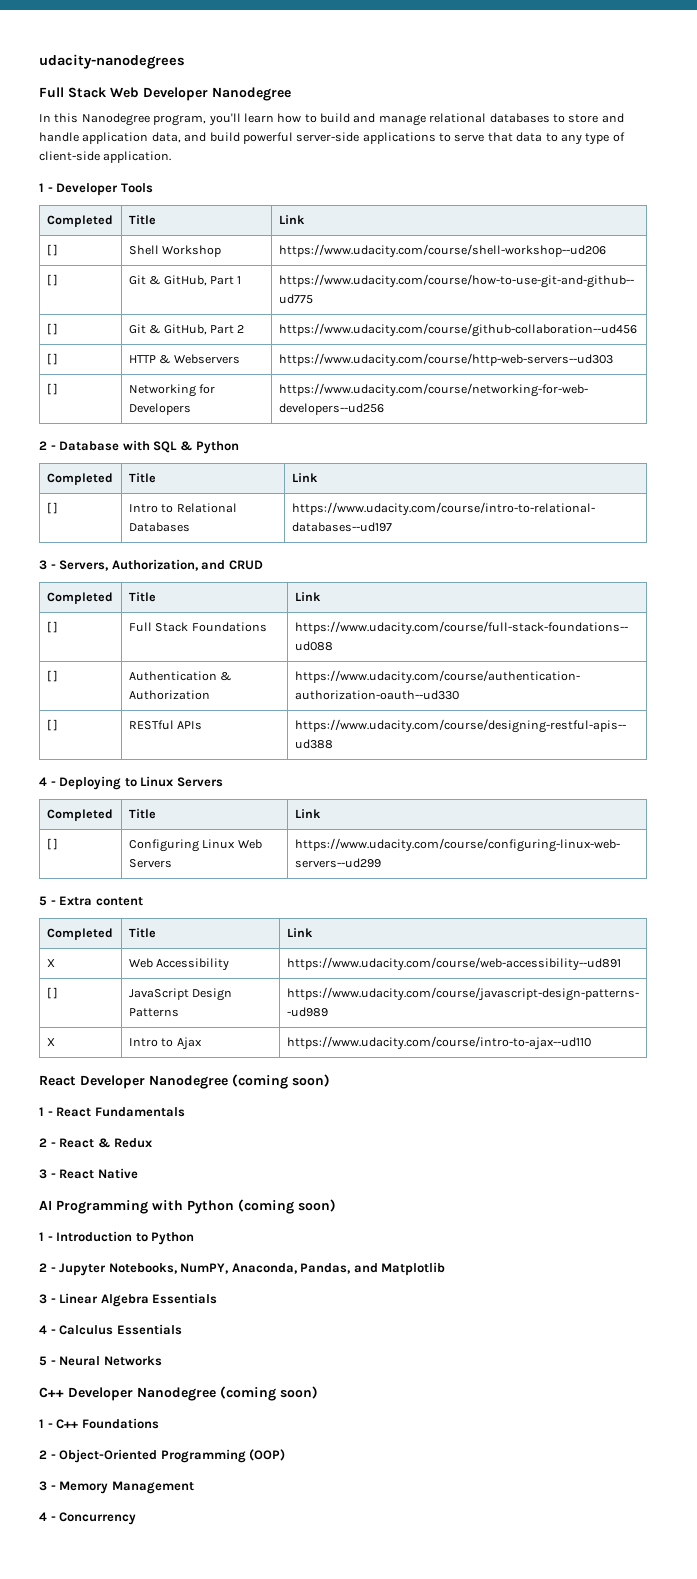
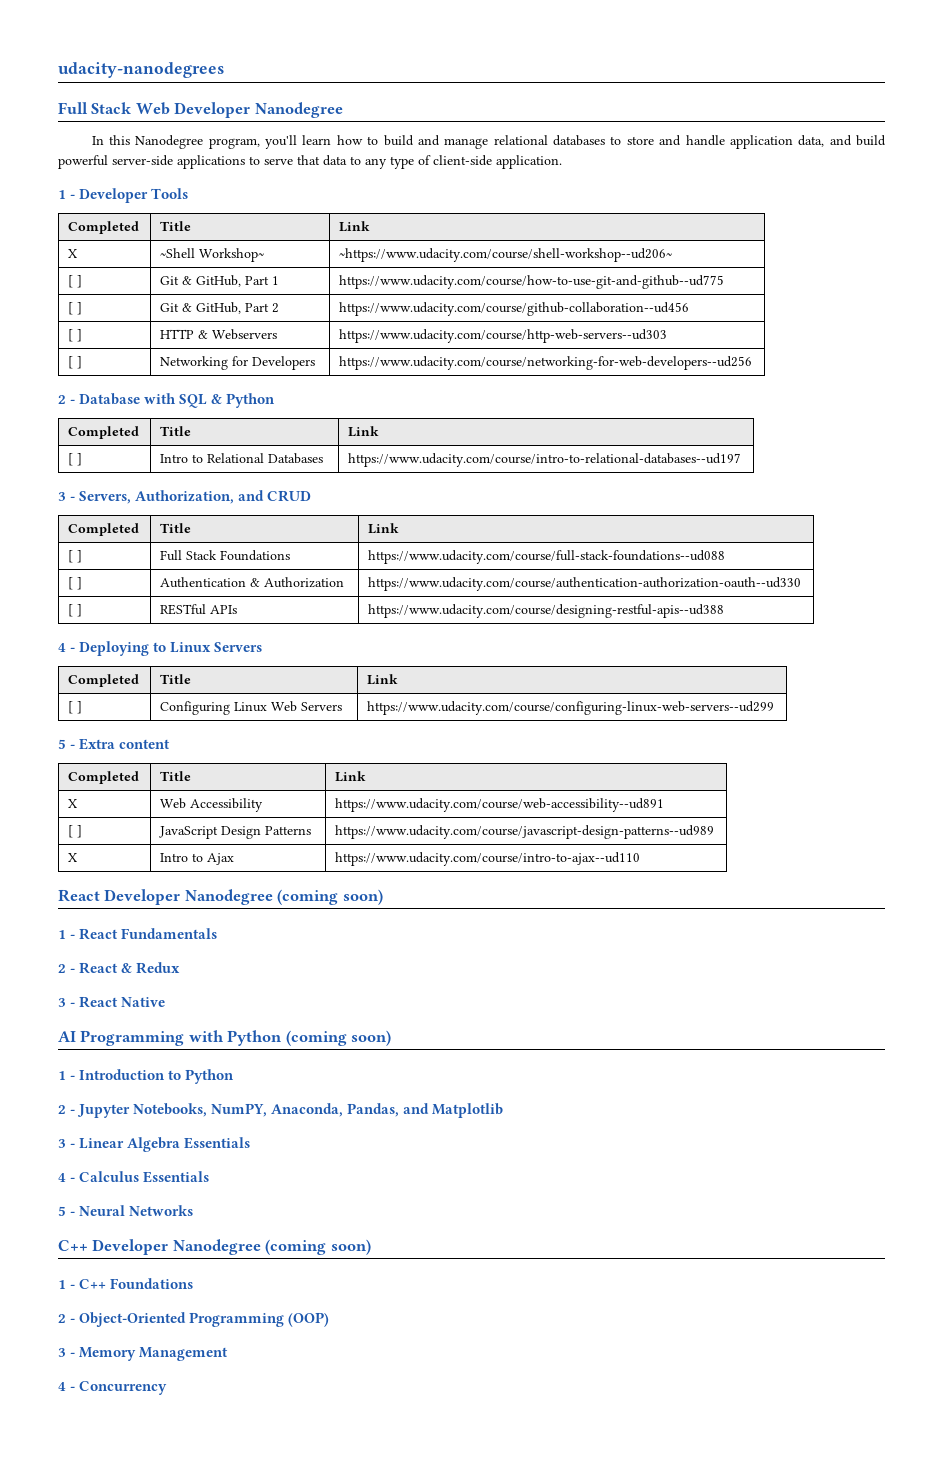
- [ ] | Shell Workshop | https://www.udacity.com/course/shell-workshop--ud206
+ X | ~Shell Workshop~ | ~https://www.udacity.com/course/shell-workshop--ud206~

